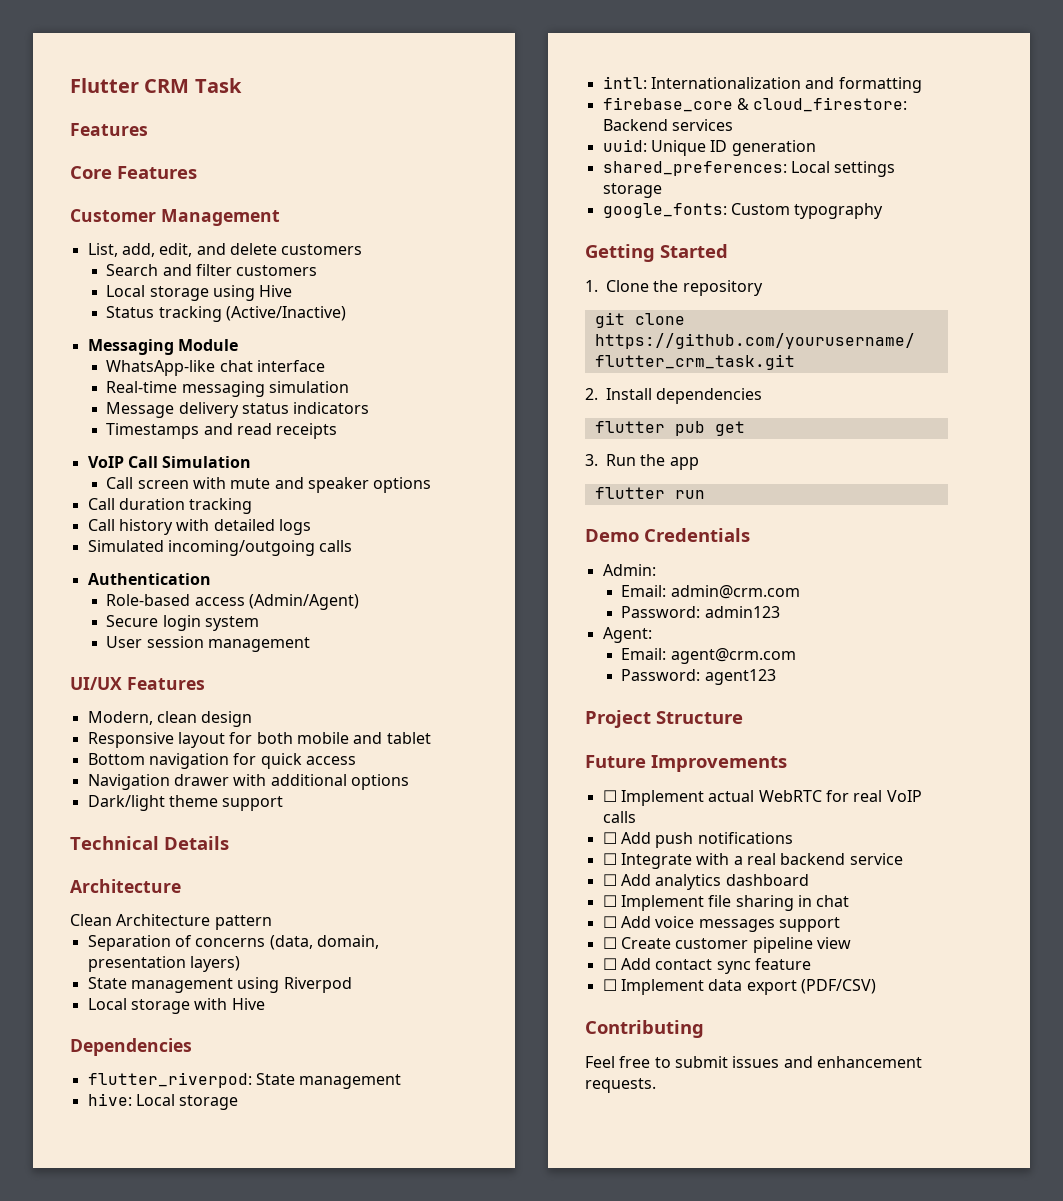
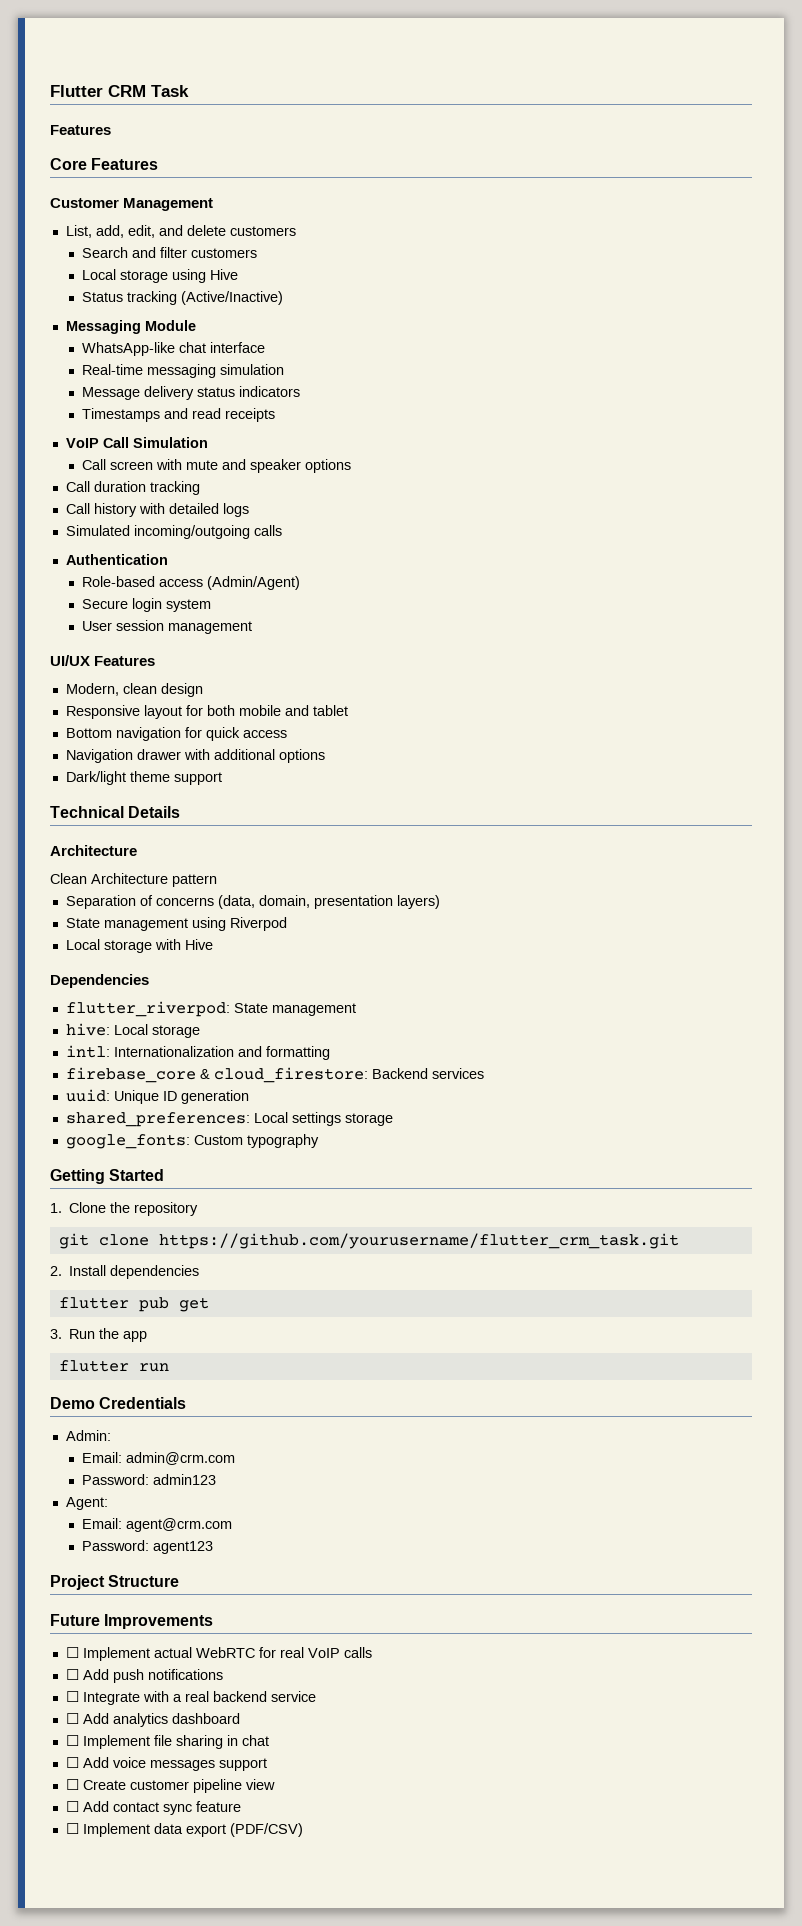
- Contributing
- Feel free to submit issues and enhancement requests.

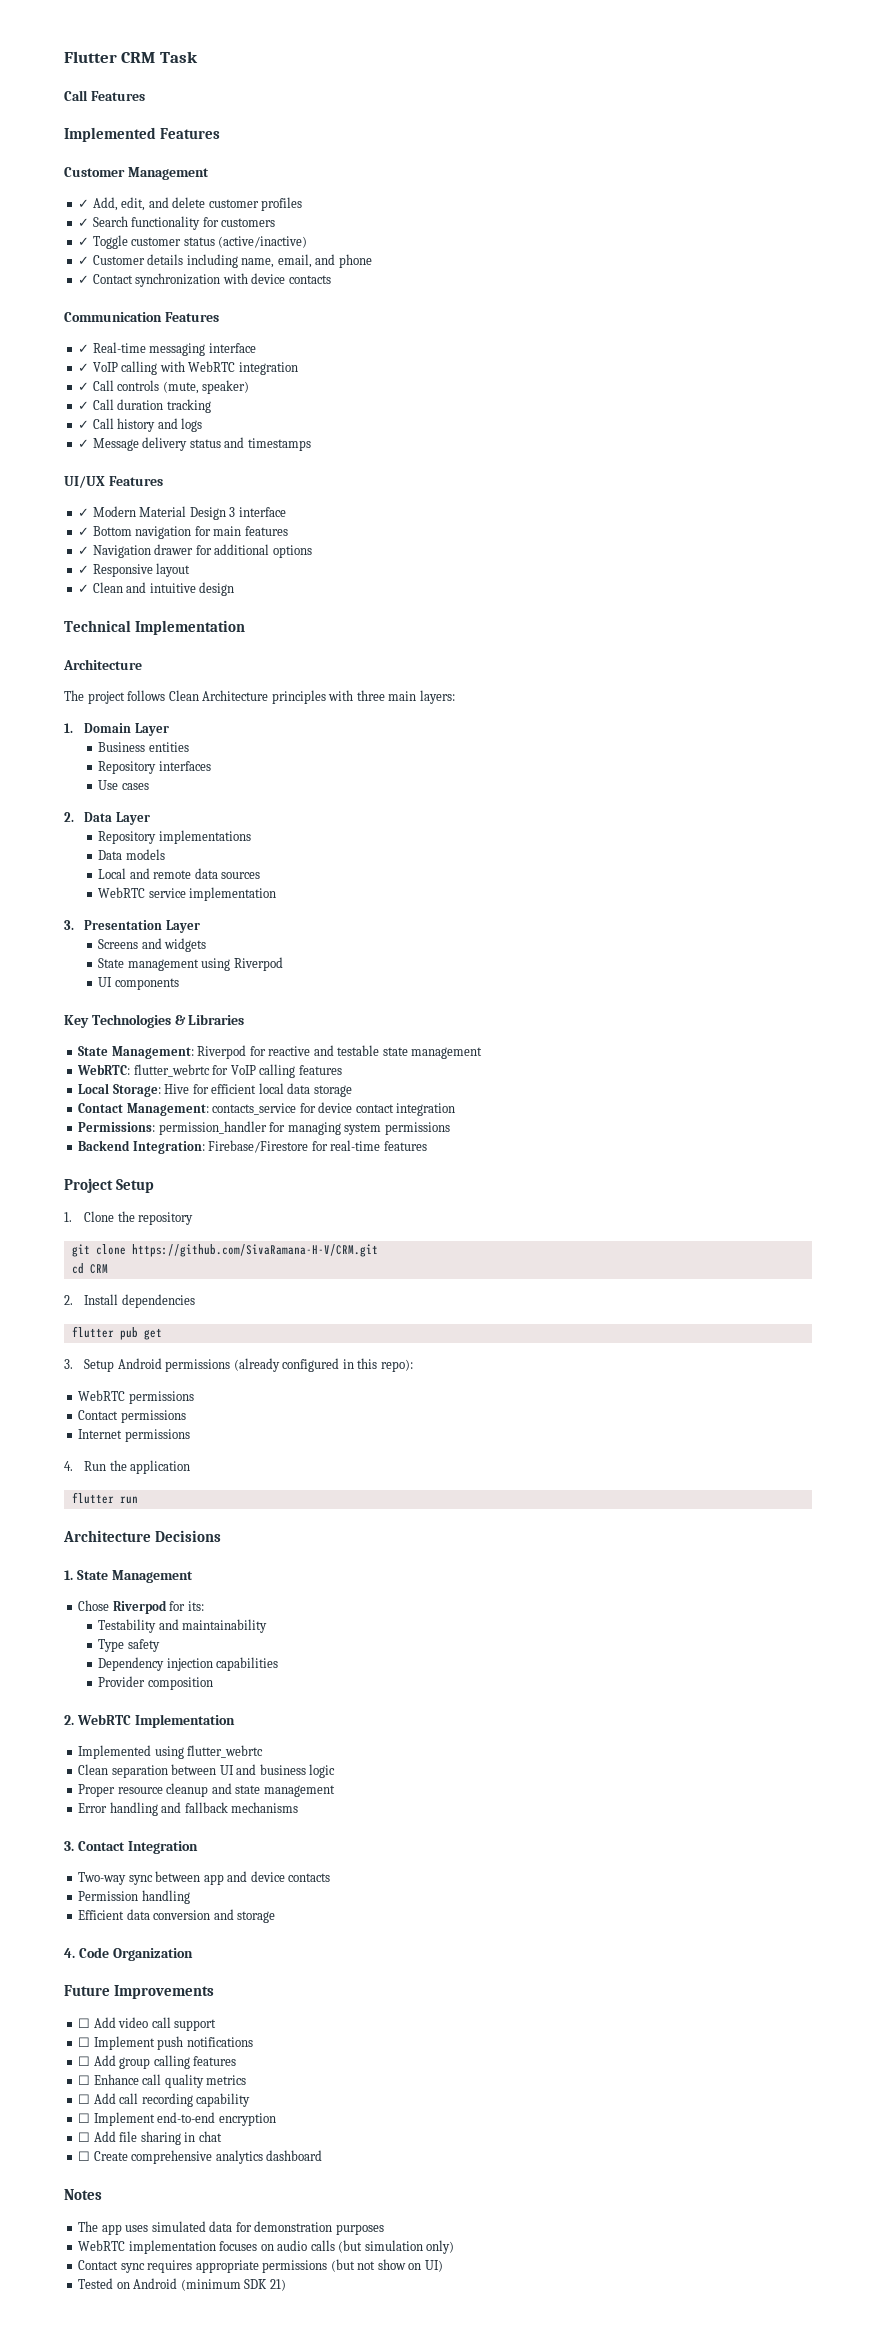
  Flutter CRM Task
- Features
- Core Features
+ Call Features
+ Implemented Features
- List, add, edit, and delete customers
- Search and filter customers
- Local storage using Hive
- Status tracking (Active/Inactive)
- Messaging Module
- WhatsApp-like chat interface
- Real-time messaging simulation
- Message delivery status indicators
- Timestamps and read receipts
- VoIP Call Simulation
- Call screen with mute and speaker options
- Call duration tracking
+ ✓ Add, edit, and delete customer profiles
+ ✓ Search functionality for customers
+ ✓ Toggle customer status (active/inactive)
+ ✓ Customer details including name, email, and phone
+ ✓ Contact synchronization with device contacts
+ Communication Features
+ ✓ Real-time messaging interface
+ ✓ VoIP calling with WebRTC integration
+ ✓ Call controls (mute, speaker)
+ ✓ Call duration tracking
- Call history with detailed logs
+ ✓ Call history and logs
- Simulated incoming/outgoing calls
- Authentication
- Role-based access (Admin/Agent)
- Secure login system
- User session management
+ ✓ Message delivery status and timestamps
  UI/UX Features
- Modern, clean design
- Responsive layout for both mobile and tablet
- Bottom navigation for quick access
- Navigation drawer with additional options
+ ✓ Modern Material Design 3 interface
+ ✓ Bottom navigation for main features
+ ✓ Navigation drawer for additional options
- Dark/light theme support
+ ✓ Responsive layout
+ ✓ Clean and intuitive design
- Technical Details
+ Technical Implementation
- Clean Architecture pattern
- Separation of concerns (data, domain, presentation layers)
+ The project follows Clean Architecture principles with three main layers:
+ 1. Domain Layer
+ Business entities
+ Repository interfaces
+ Use cases
+ 2. Data Layer
+ Repository implementations
+ Data models
+ Local and remote data sources
+ WebRTC service implementation
+ 3. Presentation Layer
+ Screens and widgets
  State management using Riverpod
- Local storage with Hive
- Dependencies
- flutter_riverpod: State management
- hive: Local storage
- intl: Internationalization and formatting
- firebase_core & cloud_firestore: Backend services
- uuid: Unique ID generation
- shared_preferences: Local settings storage
- google_fonts: Custom typography
- Getting Started
+ UI components
+ Key Technologies & Libraries
+ State Management: Riverpod for reactive and testable state management
+ WebRTC: flutter_webrtc for VoIP calling features
+ Local Storage: Hive for efficient local data storage
+ Contact Management: contacts_service for device contact integration
+ Permissions: permission_handler for managing system permissions
+ Backend Integration: Firebase/Firestore for real-time features
+ Project Setup
- git clone https://github.com/yourusername/flutter_crm_task.git
+ git clone https://github.com/SivaRamana-H-V/CRM.git
+ cd CRM
- 3. Run the app
+ 3. Setup Android permissions (already configured in this repo):
+ WebRTC permissions
+ Contact permissions
+ Internet permissions
+ 4. Run the application
- Demo Credentials
- Admin:
- Email: admin@crm.com
- Password: admin123
- Agent:
- Email: agent@crm.com
- Password: agent123
- Project Structure
+ Architecture Decisions
+ 1. State Management
+ Chose Riverpod for its:
+ Testability and maintainability
+ Type safety
+ Dependency injection capabilities
+ Provider composition
+ 2. WebRTC Implementation
+ Implemented using flutter_webrtc
+ Clean separation between UI and business logic
+ Proper resource cleanup and state management
+ Error handling and fallback mechanisms
+ 3. Contact Integration
+ Two-way sync between app and device contacts
+ Permission handling
+ Efficient data conversion and storage
+ 4. Code Organization
  Future Improvements
- ☐ Implement actual WebRTC for real VoIP calls
- ☐ Add push notifications
+ ☐ Add video call support
+ ☐ Implement push notifications
- ☐ Integrate with a real backend service
- ☐ Add analytics dashboard
- ☐ Implement file sharing in chat
+ ☐ Add group calling features
+ ☐ Enhance call quality metrics
+ ☐ Add call recording capability
+ ☐ Implement end-to-end encryption
+ ☐ Add file sharing in chat
- ☐ Add voice messages support
- ☐ Create customer pipeline view
- ☐ Add contact sync feature
- ☐ Implement data export (PDF/CSV)
+ ☐ Create comprehensive analytics dashboard
+ Notes
+ The app uses simulated data for demonstration purposes
+ WebRTC implementation focuses on audio calls (but simulation only)
+ Contact sync requires appropriate permissions (but not show on UI)
+ Tested on Android (minimum SDK 21)

